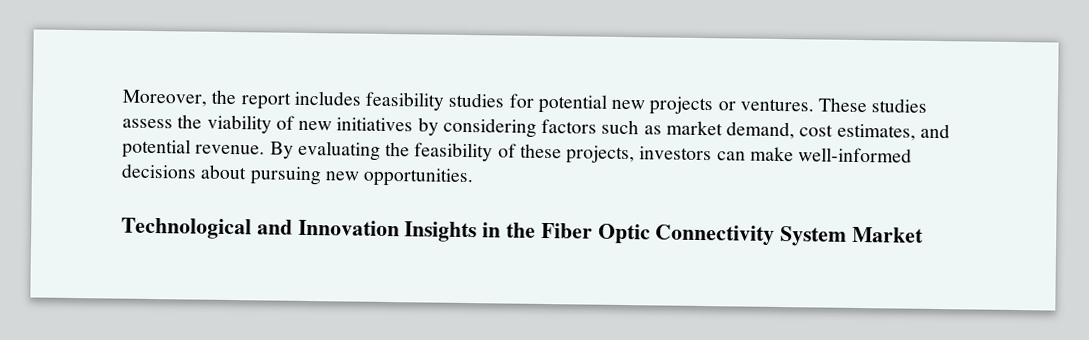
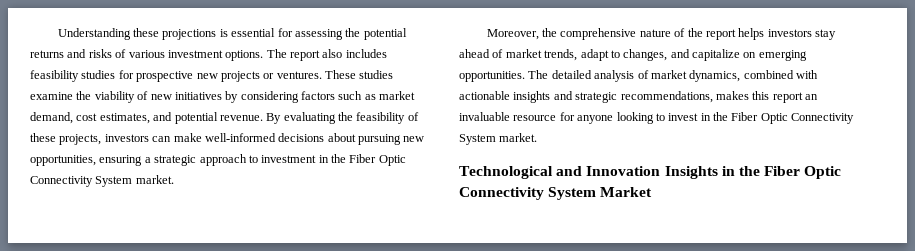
- Moreover, the report includes feasibility studies for potential new projects or ventures.
+ Understanding these projections is essential for assessing the potential returns and risks of various investment options. The report also includes feasibility studies for prospective new projects or ventures.
- These studies assess the viability of new initiatives by considering factors such as market demand, cost estimates, and potential revenue.
+ These studies examine the viability of new initiatives by considering factors such as market demand, cost estimates, and potential revenue.
- By evaluating the feasibility of these projects, investors can make well-informed decisions about pursuing new opportunities.
+ By evaluating the feasibility of these projects, investors can make well-informed decisions about pursuing new opportunities, ensuring a strategic approach to investment in the Fiber Optic Connectivity System market.
+ Moreover, the comprehensive nature of the report helps investors stay ahead of market trends, adapt to changes, and capitalize on emerging opportunities. The detailed analysis of market dynamics, combined with actionable insights and strategic recommendations, makes this report an invaluable resource for anyone looking to invest in the Fiber Optic Connectivity System market.

